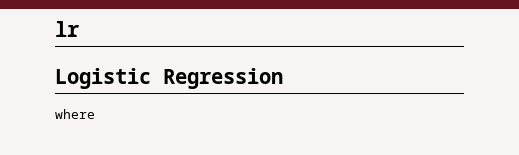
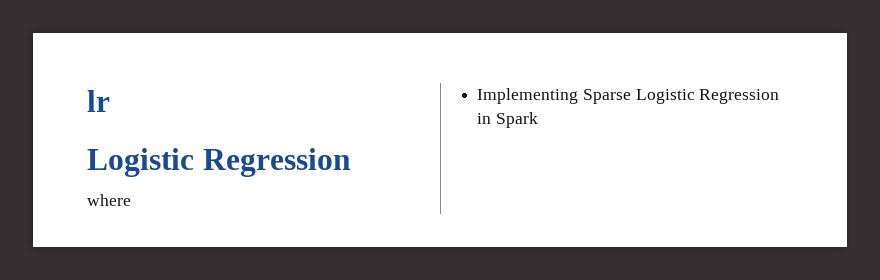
+ Implementing Sparse Logistic Regression in Spark

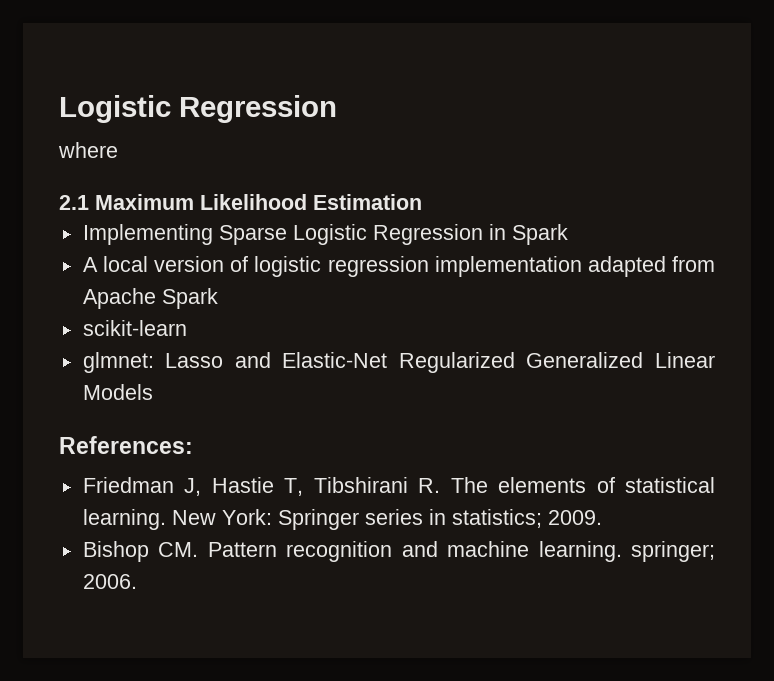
- lr
+ 2.1 Maximum Likelihood Estimation
+ A local version of logistic regression implementation adapted from Apache Spark
+ scikit-learn
+ glmnet: Lasso and Elastic-Net Regularized Generalized Linear Models
+ References:
+ Friedman J, Hastie T, Tibshirani R. The elements of statistical learning. New York: Springer series in statistics; 2009.
+ Bishop CM. Pattern recognition and machine learning. springer; 2006.

